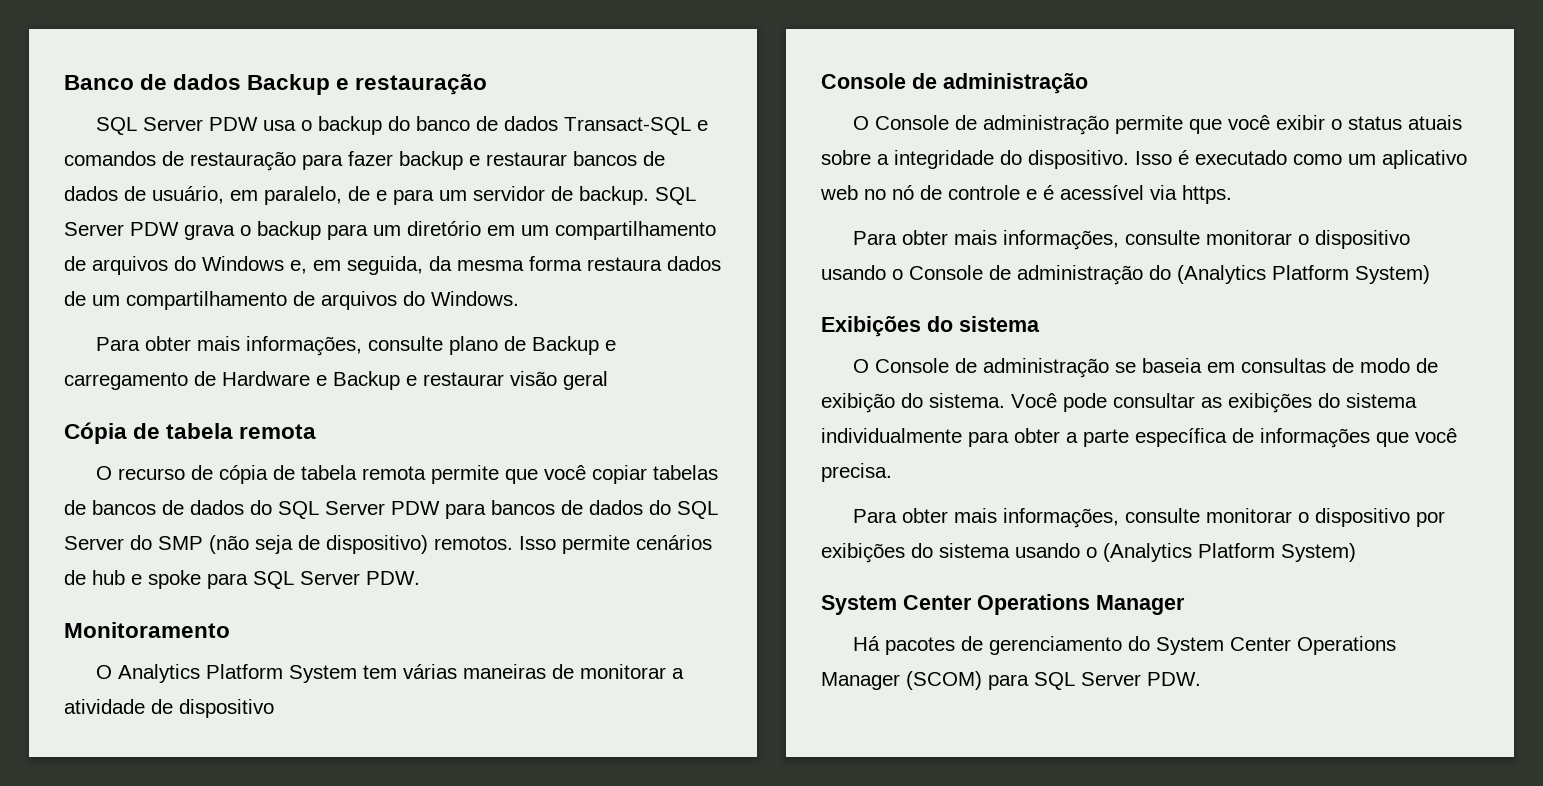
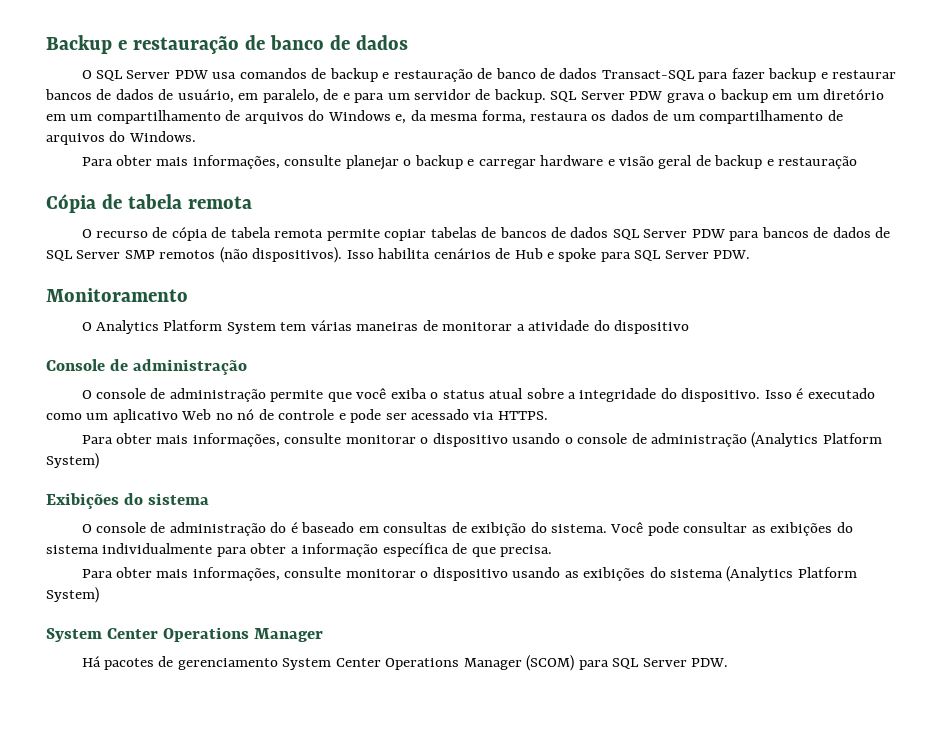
- Banco de dados Backup e restauração
- SQL Server PDW usa o backup do banco de dados Transact-SQL e comandos de restauração para fazer backup e restaurar bancos de dados de usuário, em paralelo, de e para um servidor de backup.
+ Backup e restauração de banco de dados
+ O SQL Server PDW usa comandos de backup e restauração de banco de dados Transact-SQL para fazer backup e restaurar bancos de dados de usuário, em paralelo, de e para um servidor de backup.
- SQL Server PDW grava o backup para um diretório em um compartilhamento de arquivos do Windows e, em seguida, da mesma forma restaura dados de um compartilhamento de arquivos do Windows.
+ SQL Server PDW grava o backup em um diretório em um compartilhamento de arquivos do Windows e, da mesma forma, restaura os dados de um compartilhamento de arquivos do Windows.
- Para obter mais informações, consulte plano de Backup e carregamento de Hardware e Backup e restaurar visão geral
+ Para obter mais informações, consulte planejar o backup e carregar hardware e visão geral de backup e restauração
- O recurso de cópia de tabela remota permite que você copiar tabelas de bancos de dados do SQL Server PDW para bancos de dados do SQL Server do SMP (não seja de dispositivo) remotos. Isso permite cenários de hub e spoke para SQL Server PDW.
+ O recurso de cópia de tabela remota permite copiar tabelas de bancos de dados SQL Server PDW para bancos de dados de SQL Server SMP remotos (não dispositivos). Isso habilita cenários de Hub e spoke para SQL Server PDW.
- O Analytics Platform System tem várias maneiras de monitorar a atividade de dispositivo
+ O Analytics Platform System tem várias maneiras de monitorar a atividade do dispositivo
- O Console de administração permite que você exibir o status atuais sobre a integridade do dispositivo.
+ O console de administração permite que você exiba o status atual sobre a integridade do dispositivo.
- Isso é executado como um aplicativo web no nó de controle e é acessível via https.
+ Isso é executado como um aplicativo Web no nó de controle e pode ser acessado via HTTPS.
- Para obter mais informações, consulte monitorar o dispositivo usando o Console de administração do (Analytics Platform System)
+ Para obter mais informações, consulte monitorar o dispositivo usando o console de administração (Analytics Platform System)
- O Console de administração se baseia em consultas de modo de exibição do sistema.
+ O console de administração do é baseado em consultas de exibição do sistema.
- Você pode consultar as exibições do sistema individualmente para obter a parte específica de informações que você precisa.
+ Você pode consultar as exibições do sistema individualmente para obter a informação específica de que precisa.
- Para obter mais informações, consulte monitorar o dispositivo por exibições do sistema usando o (Analytics Platform System)
+ Para obter mais informações, consulte monitorar o dispositivo usando as exibições do sistema (Analytics Platform System)
- Há pacotes de gerenciamento do System Center Operations Manager (SCOM) para SQL Server PDW.
+ Há pacotes de gerenciamento System Center Operations Manager (SCOM) para SQL Server PDW.

